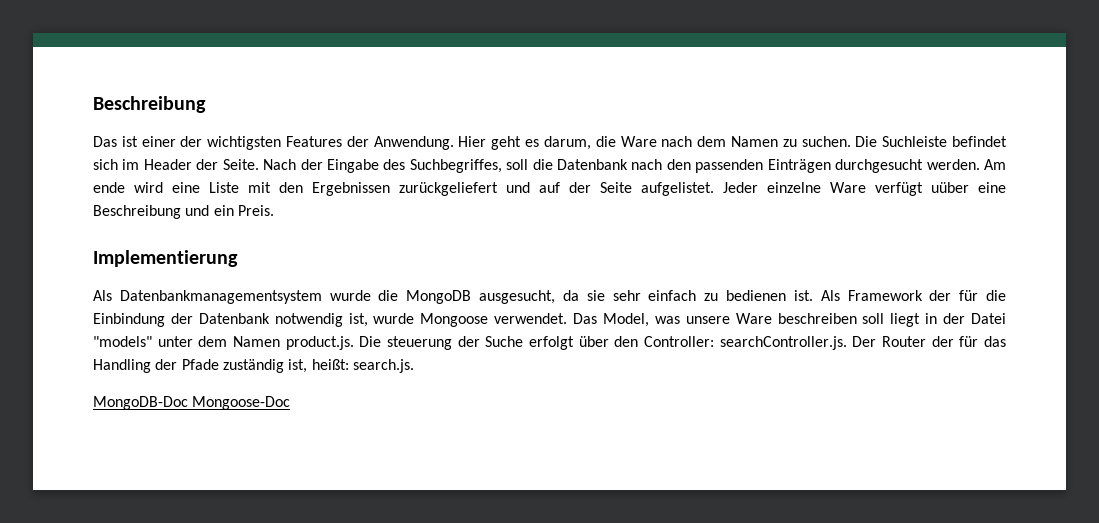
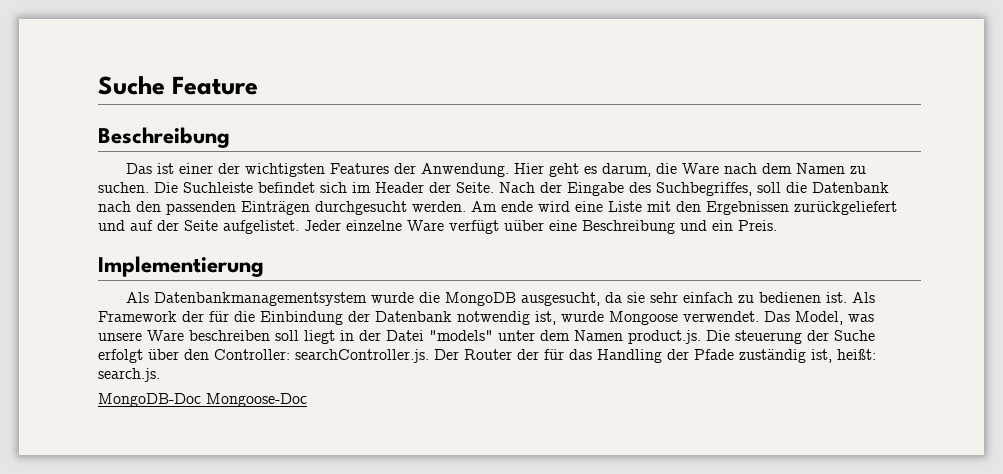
+ Suche Feature

